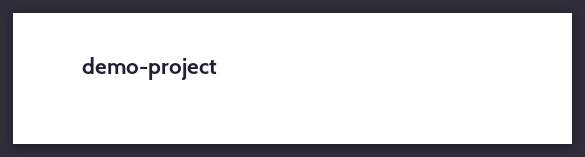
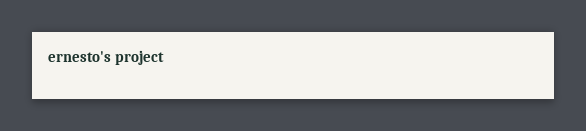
- demo-project
+ ernesto's project

